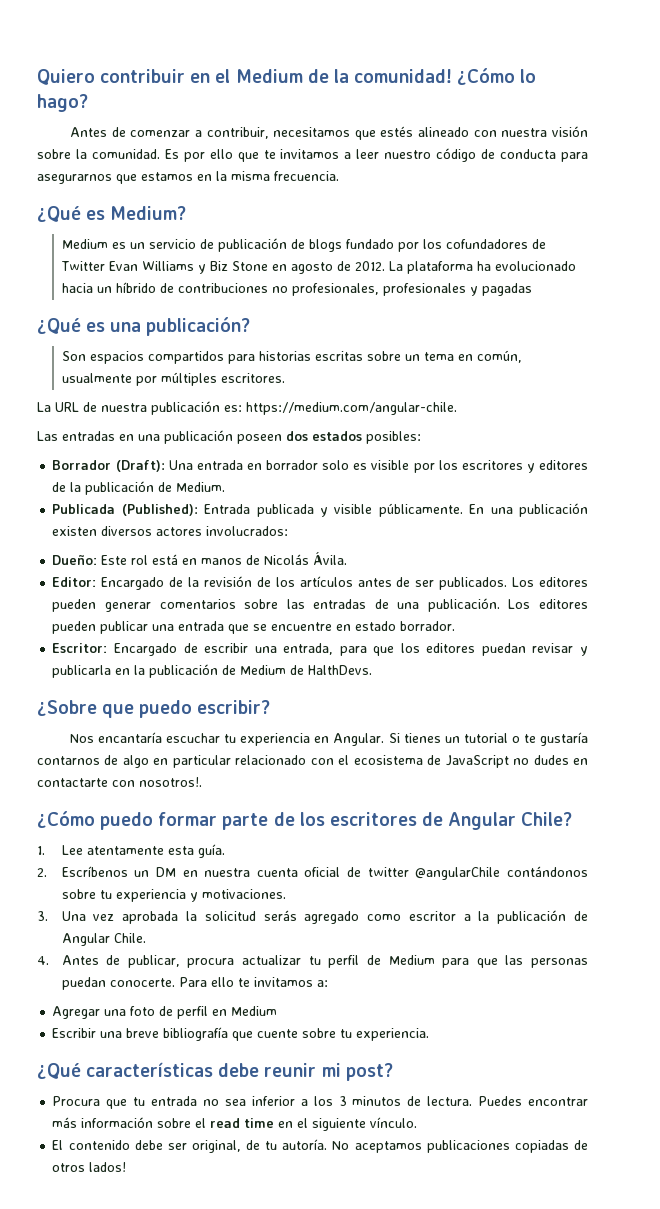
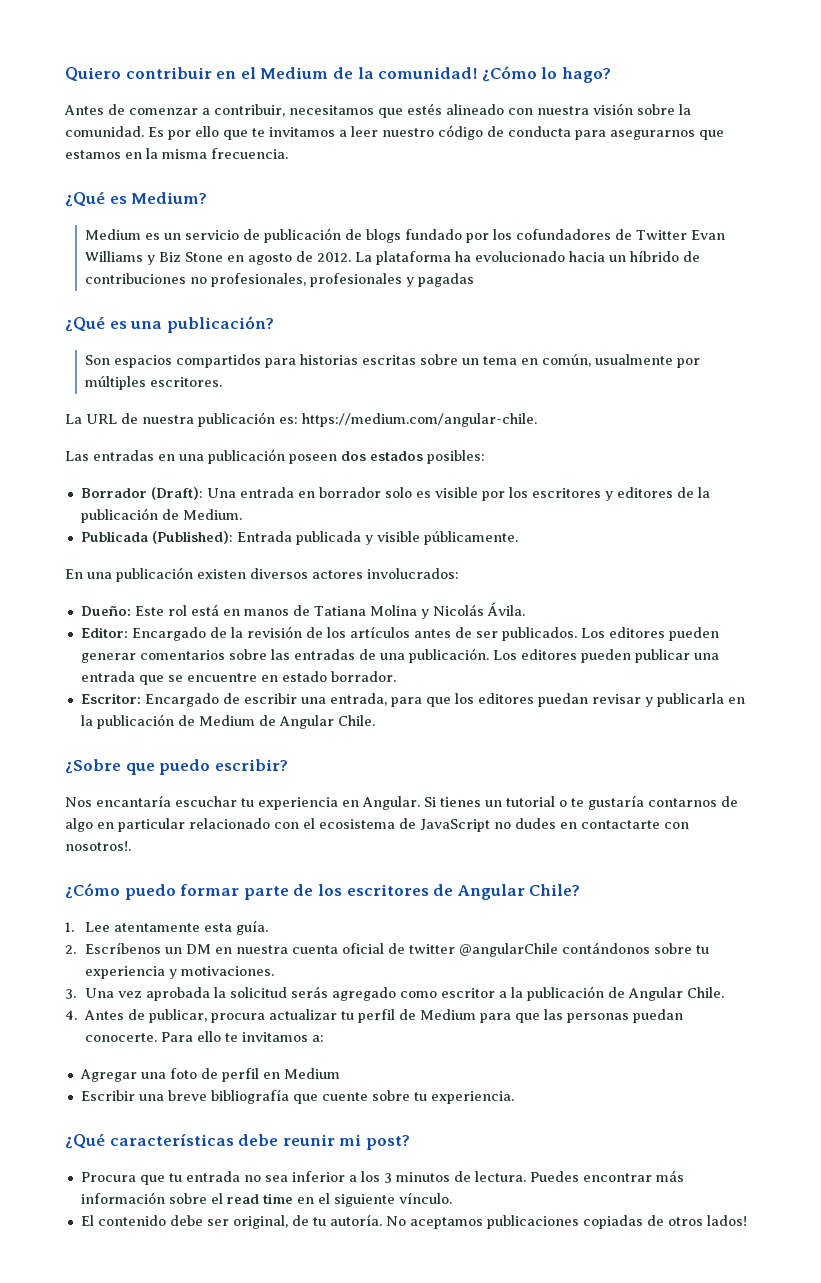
- Publicada (Published): Entrada publicada y visible públicamente. En una publicación existen diversos actores involucrados:
+ Publicada (Published): Entrada publicada y visible públicamente.
+ En una publicación existen diversos actores involucrados:
- Dueño: Este rol está en manos de Nicolás Ávila.
+ Dueño: Este rol está en manos de Tatiana Molina y Nicolás Ávila.
- Escritor: Encargado de escribir una entrada, para que los editores puedan revisar y publicarla en la publicación de Medium de HalthDevs.
+ Escritor: Encargado de escribir una entrada, para que los editores puedan revisar y publicarla en la publicación de Medium de Angular Chile.

